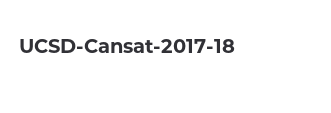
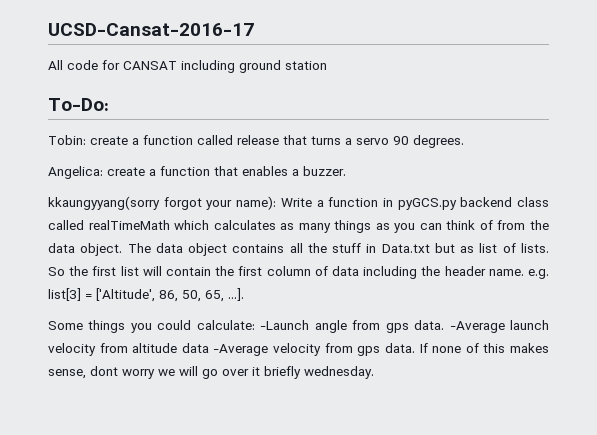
- UCSD-Cansat-2017-18
+ UCSD-Cansat-2016-17
+ All code for CANSAT including ground station
+ To-Do:
+ Tobin: create a function called release that turns a servo 90 degrees.
+ Angelica: create a function that enables a buzzer.
+ kkaungyyang(sorry forgot your name): Write a function in pyGCS.py backend class called realTimeMath which calculates as many things as you can think of from the data object. The data object contains all the stuff in Data.txt but as list of lists. So the first list will contain the first column of data including the header name. e.g. list[3] = ['Altitude', 86, 50, 65, ...].
+ Some things you could calculate: -Launch angle from gps data. -Average launch velocity from altitude data -Average velocity from gps data. If none of this makes sense, dont worry we will go over it briefly wednesday.

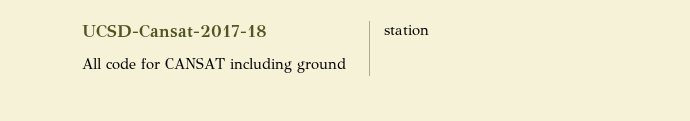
- UCSD-Cansat-2016-17
+ UCSD-Cansat-2017-18
- To-Do:
- Tobin: create a function called release that turns a servo 90 degrees.
- Angelica: create a function that enables a buzzer.
- kkaungyyang(sorry forgot your name): Write a function in pyGCS.py backend class called realTimeMath which calculates as many things as you can think of from the data object. The data object contains all the stuff in Data.txt but as list of lists. So the first list will contain the first column of data including the header name. e.g. list[3] = ['Altitude', 86, 50, 65, ...].
- Some things you could calculate: -Launch angle from gps data. -Average launch velocity from altitude data -Average velocity from gps data. If none of this makes sense, dont worry we will go over it briefly wednesday.

